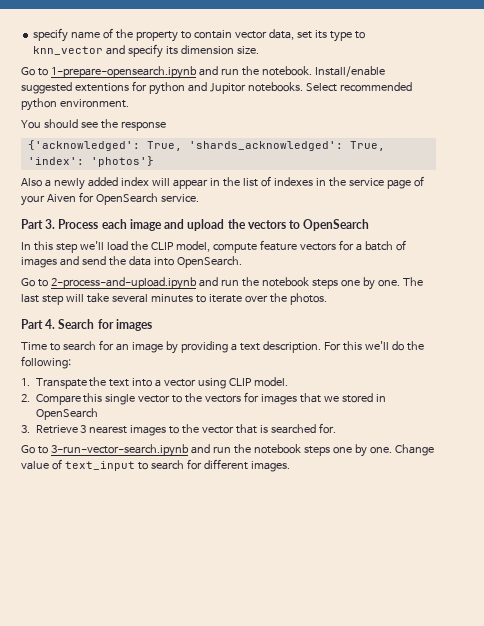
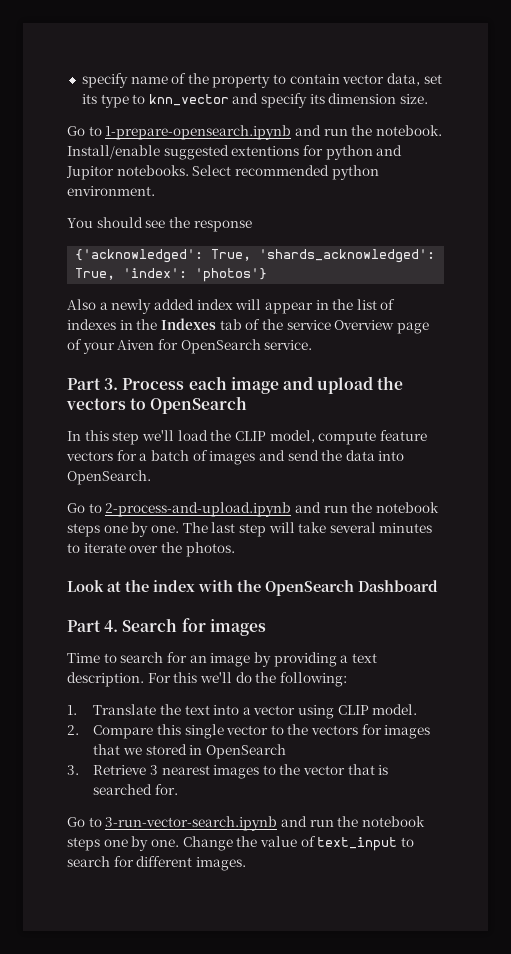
- Also a newly added index will appear in the list of indexes in the service page of your Aiven for OpenSearch service.
+ Also a newly added index will appear in the list of indexes in the Indexes tab of the service Overview page of your Aiven for OpenSearch service.
+ Look at the index with the OpenSearch Dashboard
- 1. Transpate the text into a vector using CLIP model.
+ 1. Translate the text into a vector using CLIP model.
- Change value of text_input to search for different images.
+ Change the value of text_input to search for different images.

